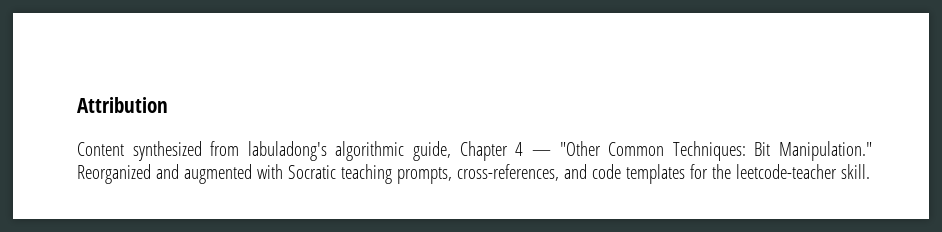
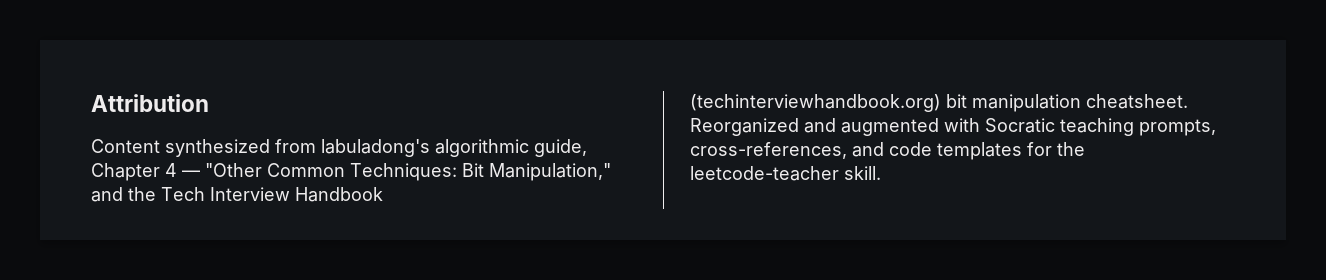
- Content synthesized from labuladong's algorithmic guide, Chapter 4 — "Other Common Techniques: Bit Manipulation."
+ Content synthesized from labuladong's algorithmic guide, Chapter 4 — "Other Common Techniques: Bit Manipulation," and the Tech Interview Handbook (techinterviewhandbook.org) bit manipulation cheatsheet.

